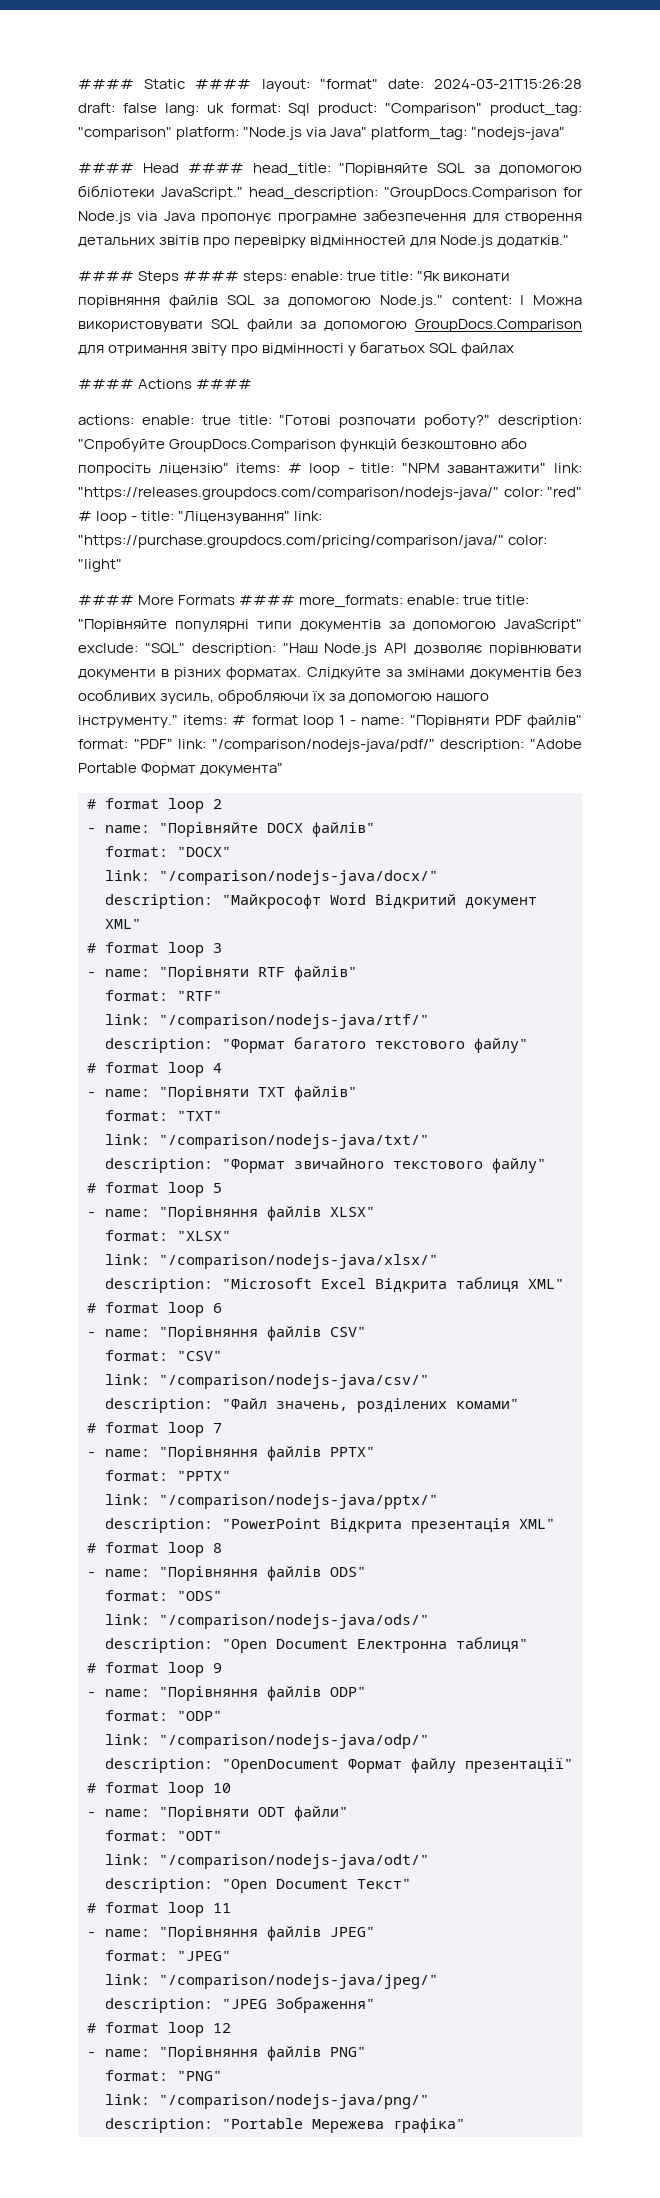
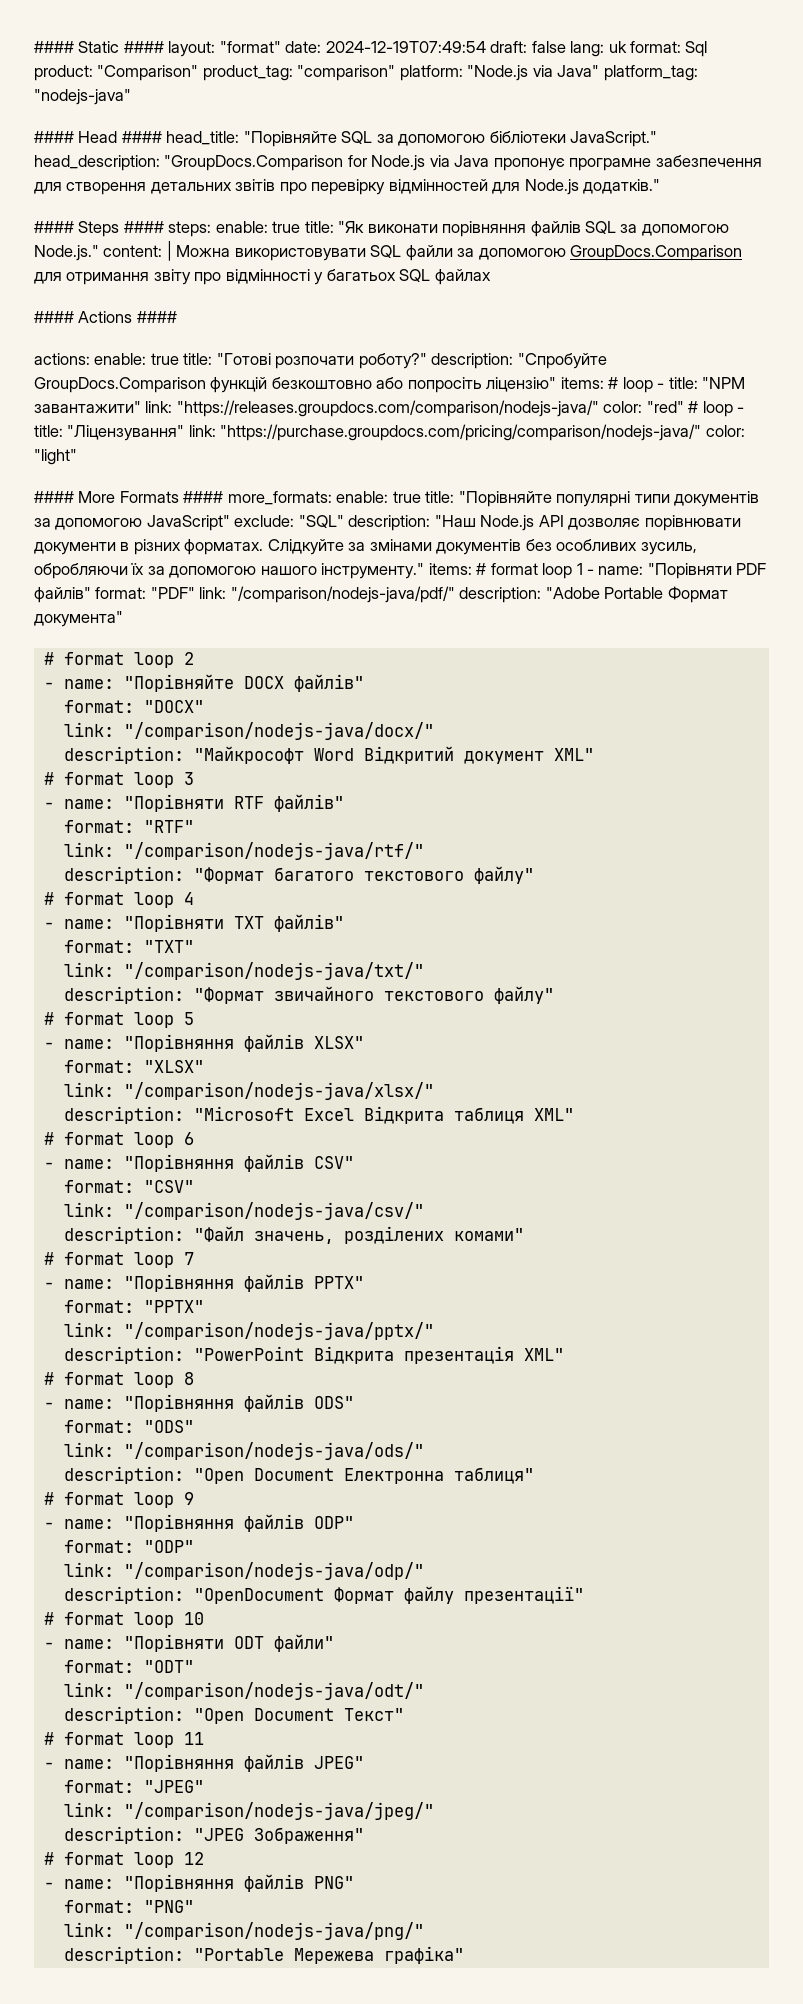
- #### Static #### layout: "format" date: 2024-03-21T15:26:28 draft: false lang: uk format: Sql product: "Comparison" product_tag: "comparison" platform: "Node.js via Java" platform_tag: "nodejs-java"
+ #### Static #### layout: "format" date: 2024-12-19T07:49:54 draft: false lang: uk format: Sql product: "Comparison" product_tag: "comparison" platform: "Node.js via Java" platform_tag: "nodejs-java"
- actions: enable: true title: "Готові розпочати роботу?" description: "Спробуйте GroupDocs.Comparison функцій безкоштовно або попросіть ліцензію" items: # loop - title: "NPM завантажити" link: "https://releases.groupdocs.com/comparison/nodejs-java/" color: "red" # loop - title: "Ліцензування" link: "https://purchase.groupdocs.com/pricing/comparison/java/" color: "light"
+ actions: enable: true title: "Готові розпочати роботу?" description: "Спробуйте GroupDocs.Comparison функцій безкоштовно або попросіть ліцензію" items: # loop - title: "NPM завантажити" link: "https://releases.groupdocs.com/comparison/nodejs-java/" color: "red" # loop - title: "Ліцензування" link: "https://purchase.groupdocs.com/pricing/comparison/nodejs-java/" color: "light"

